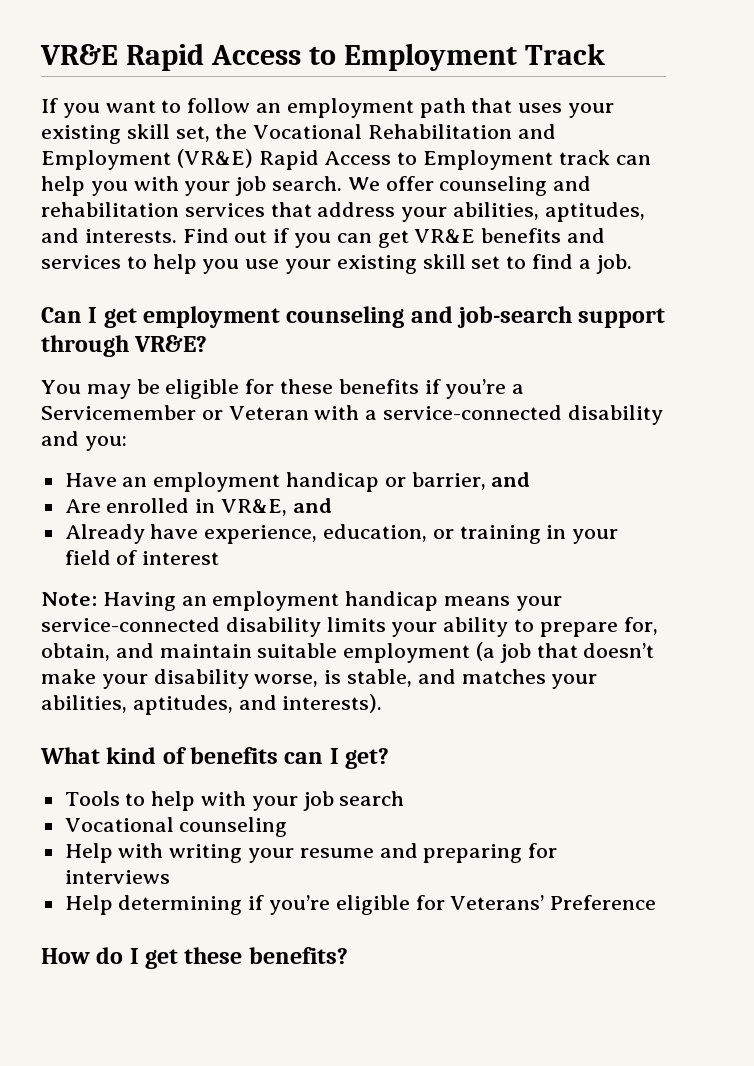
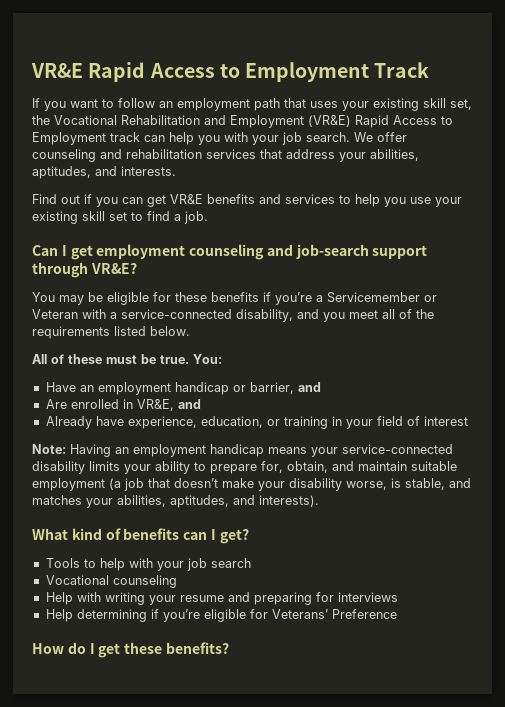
- We offer counseling and rehabilitation services that address your abilities, aptitudes, and interests. Find out if you can get VR&E benefits and services to help you use your existing skill set to find a job.
+ We offer counseling and rehabilitation services that address your abilities, aptitudes, and interests.
+ Find out if you can get VR&E benefits and services to help you use your existing skill set to find a job.
- You may be eligible for these benefits if you’re a Servicemember or Veteran with a service-connected disability and you:
+ You may be eligible for these benefits if you’re a Servicemember or Veteran with a service-connected disability, and you meet all of the requirements listed below.
+ All of these must be true. You:

